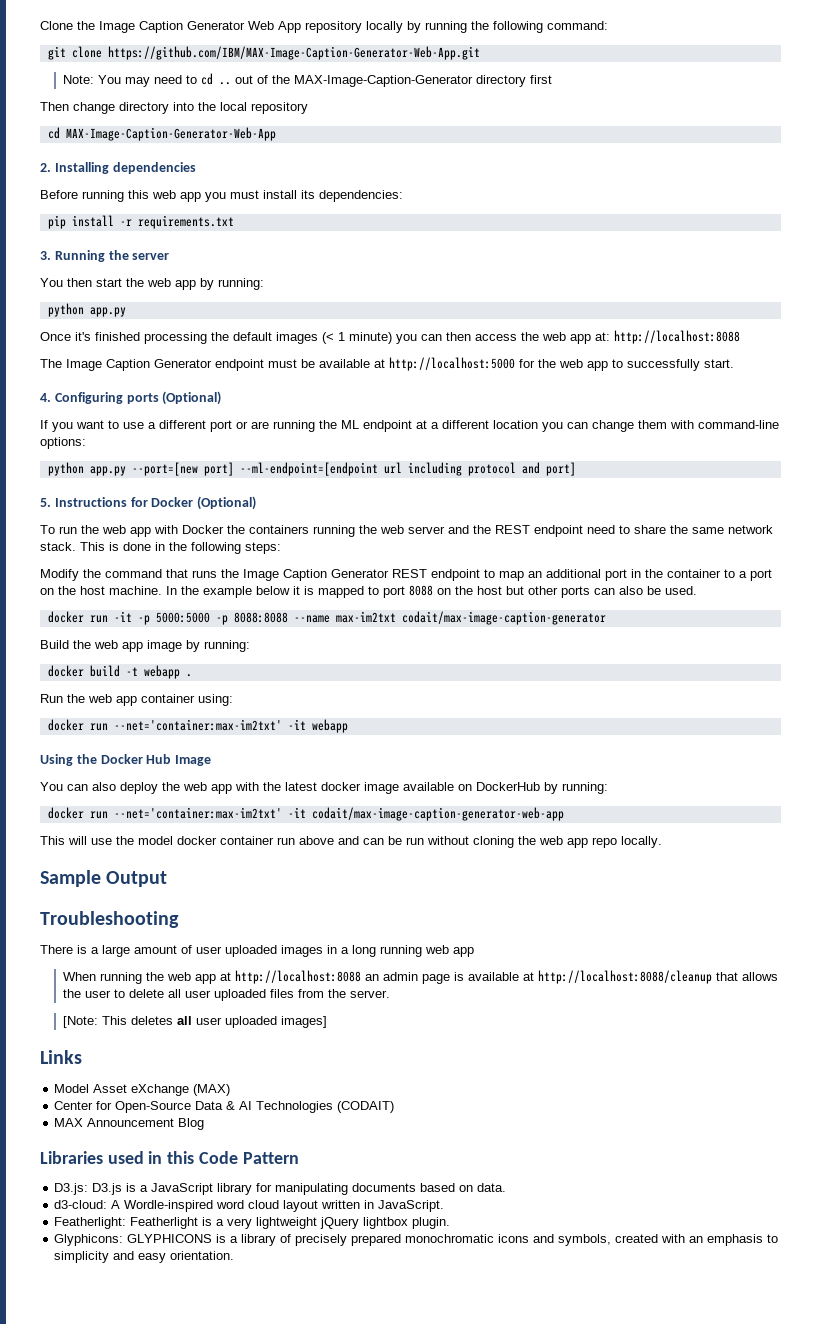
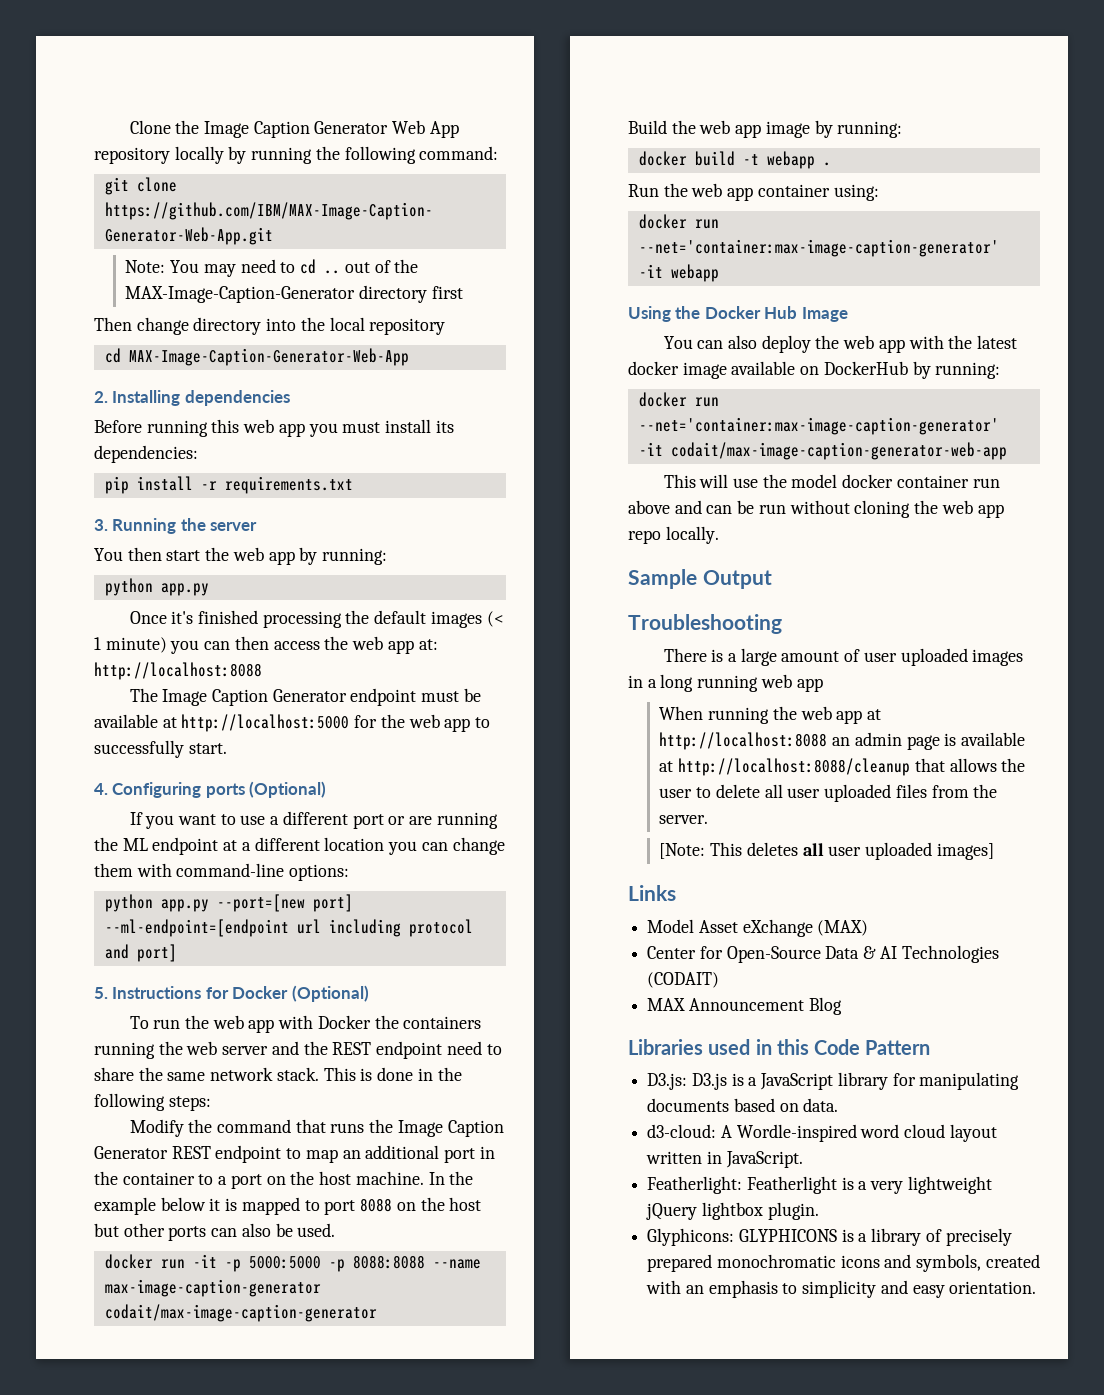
- docker run -it -p 5000:5000 -p 8088:8088 --name max-im2txt codait/max-image-caption-generator
+ docker run -it -p 5000:5000 -p 8088:8088 --name max-image-caption-generator codait/max-image-caption-generator
- docker run --net='container:max-im2txt' -it webapp
+ docker run --net='container:max-image-caption-generator' -it webapp
- docker run --net='container:max-im2txt' -it codait/max-image-caption-generator-web-app
+ docker run --net='container:max-image-caption-generator' -it codait/max-image-caption-generator-web-app

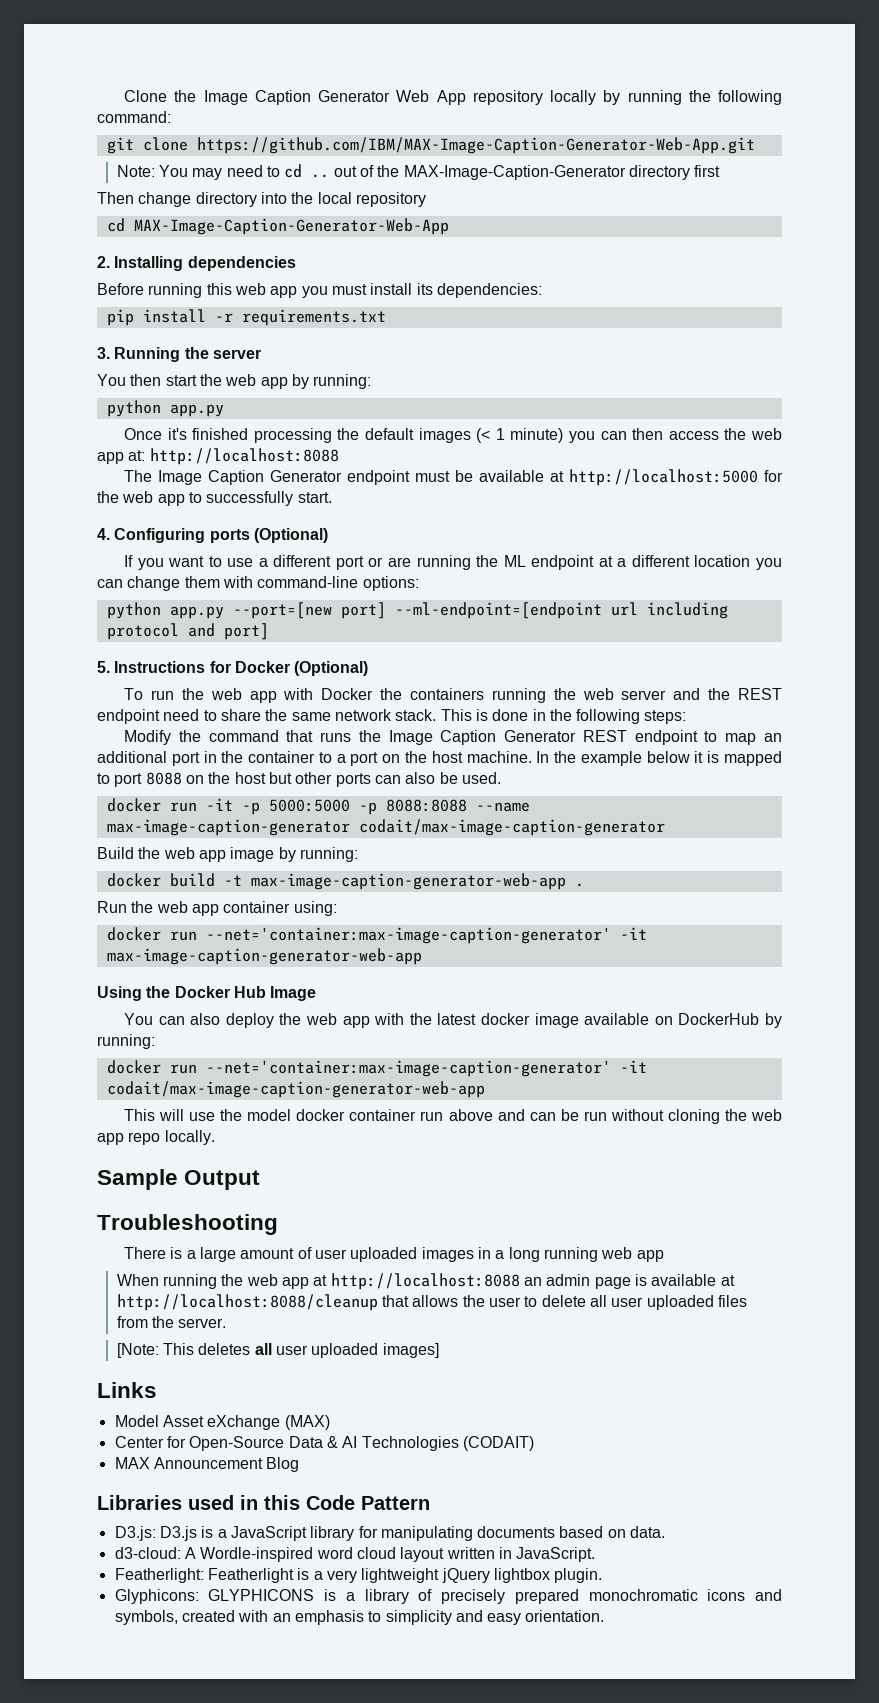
- docker build -t webapp .
+ docker build -t max-image-caption-generator-web-app .
- docker run --net='container:max-image-caption-generator' -it webapp
+ docker run --net='container:max-image-caption-generator' -it max-image-caption-generator-web-app

